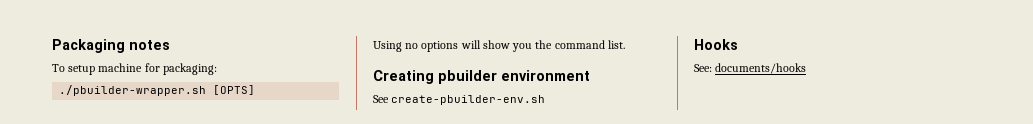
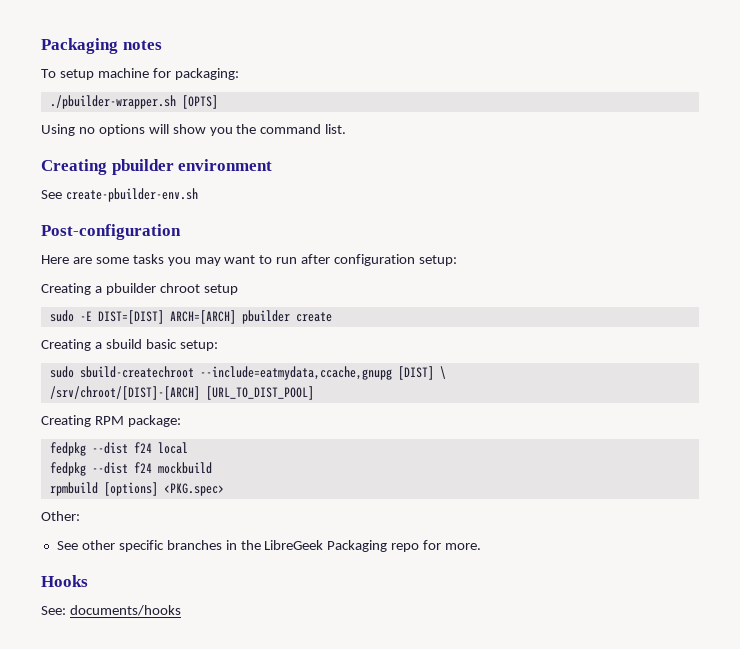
+ Post-configuration
+ Here are some tasks you may want to run after configuration setup:
+ Creating a pbuilder chroot setup
+ sudo -E DIST=[DIST] ARCH=[ARCH] pbuilder create
+ Creating a sbuild basic setup:
+ sudo sbuild-createchroot --include=eatmydata,ccache,gnupg [DIST] \
+ /srv/chroot/[DIST]-[ARCH] [URL_TO_DIST_POOL]
+ Creating RPM package:
+ fedpkg --dist f24 local
+ fedpkg --dist f24 mockbuild
+ rpmbuild [options] <PKG.spec>
+ Other:
+ See other specific branches in the LibreGeek Packaging repo for more.

